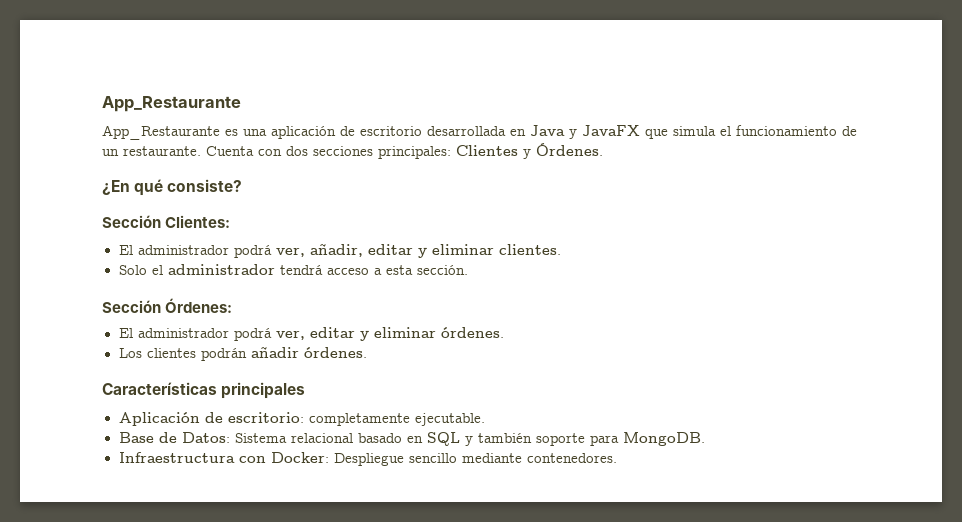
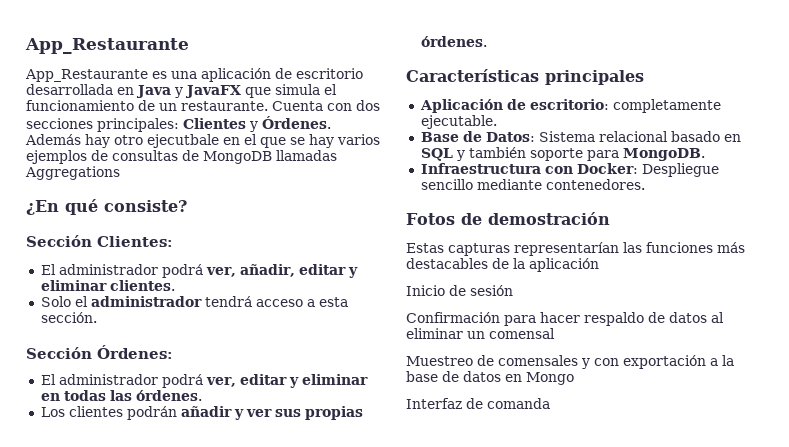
+ Además hay otro ejecutbale en el que se hay varios ejemplos de consultas de MongoDB llamadas Aggregations
- El administrador podrá ver, editar y eliminar órdenes.
+ El administrador podrá ver, editar y eliminar en todas las órdenes.
- Los clientes podrán añadir órdenes.
+ Los clientes podrán añadir y ver sus propias órdenes.
+ Fotos de demostración
+ Estas capturas representarían las funciones más destacables de la aplicación
+ Inicio de sesión
+ Confirmación para hacer respaldo de datos al eliminar un comensal
+ Muestreo de comensales y con exportación a la base de datos en Mongo
+ Interfaz de comanda

